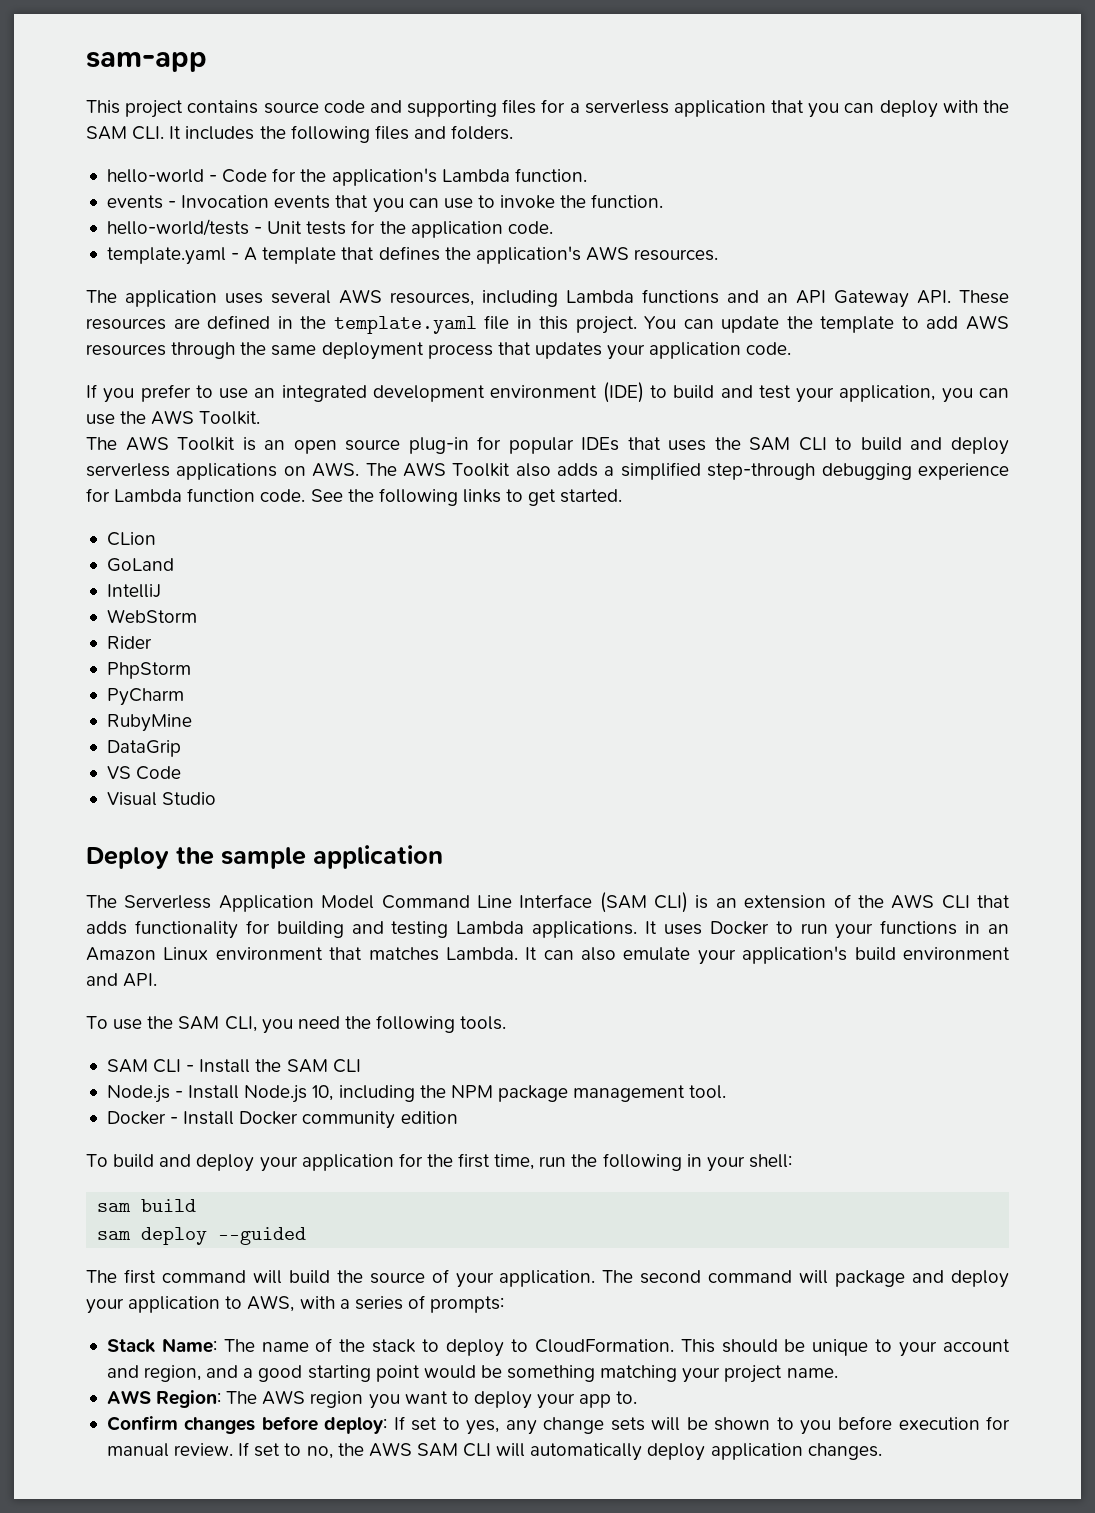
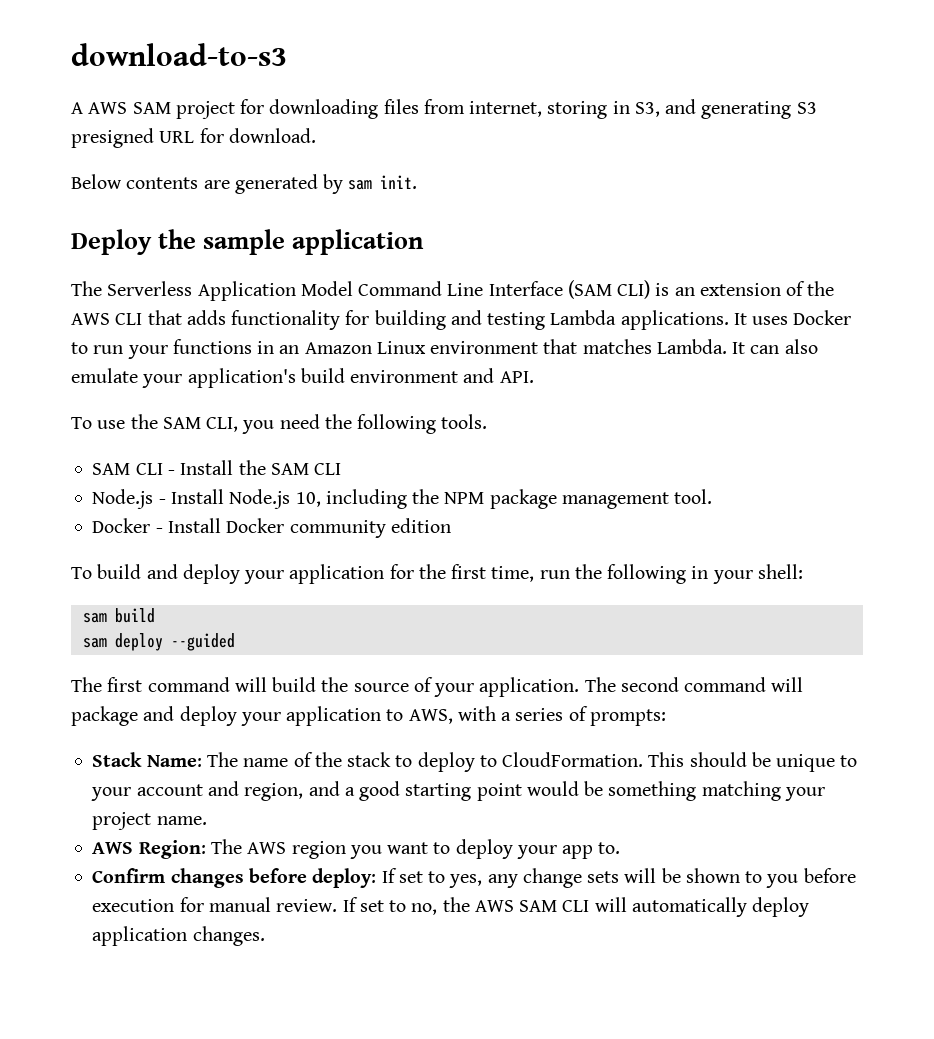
- sam-app
- This project contains source code and supporting files for a serverless application that you can deploy with the SAM CLI. It includes the following files and folders.
- hello-world - Code for the application's Lambda function.
- events - Invocation events that you can use to invoke the function.
- hello-world/tests - Unit tests for the application code.
- template.yaml - A template that defines the application's AWS resources.
- The application uses several AWS resources, including Lambda functions and an API Gateway API. These resources are defined in the template.yaml file in this project. You can update the template to add AWS resources through the same deployment process that updates your application code.
- If you prefer to use an integrated development environment (IDE) to build and test your application, you can use the AWS Toolkit.
- The AWS Toolkit is an open source plug-in for popular IDEs that uses the SAM CLI to build and deploy serverless applications on AWS. The AWS Toolkit also adds a simplified step-through debugging experience for Lambda function code. See the following links to get started.
- CLion
- GoLand
- IntelliJ
- WebStorm
- Rider
- PhpStorm
- PyCharm
- RubyMine
- DataGrip
- VS Code
- Visual Studio
+ download-to-s3
+ A AWS SAM project for downloading files from internet, storing in S3, and generating S3 presigned URL for download.
+ Below contents are generated by sam init.

